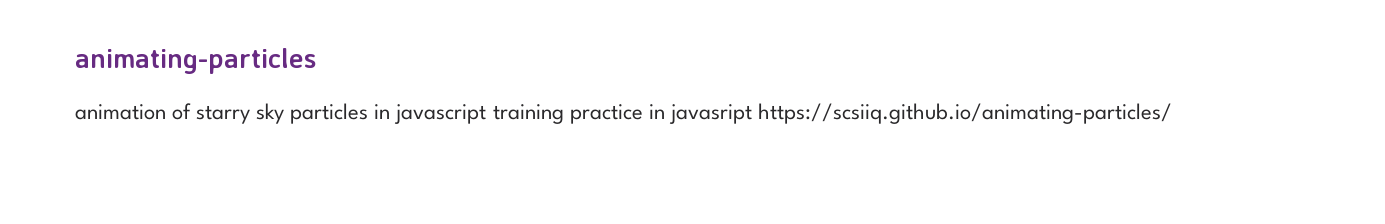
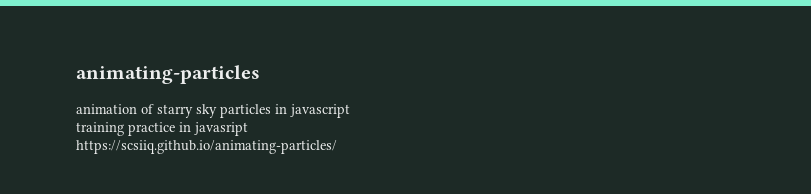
- animation of starry sky particles in javascript training practice in javasript https://scsiiq.github.io/animating-particles/
+ animation of starry sky particles in javascript
+ training practice in javasript
+ https://scsiiq.github.io/animating-particles/

